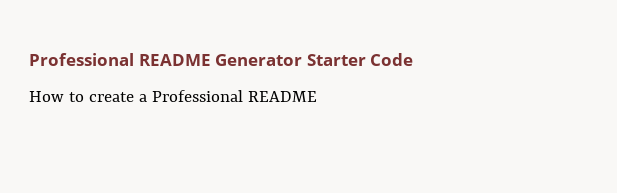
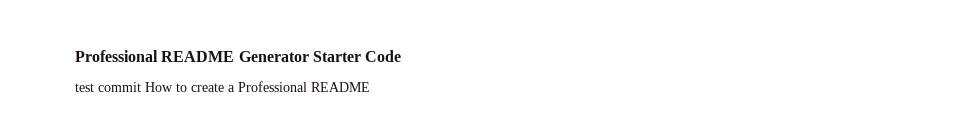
- How to create a Professional README
+ test commit How to create a Professional README

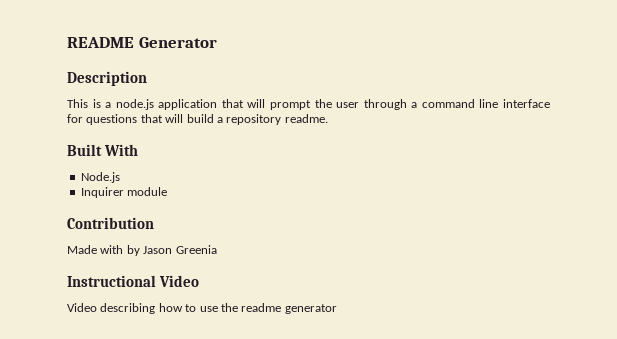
- Professional README Generator Starter Code
- test commit How to create a Professional README
+ README Generator
+ Description
+ This is a node.js application that will prompt the user through a command line interface for questions that will build a repository readme.
+ Built With
+ Node.js
+ Inquirer module
+ Contribution
+ Made with by Jason Greenia
+ Instructional Video
+ Video describing how to use the readme generator

